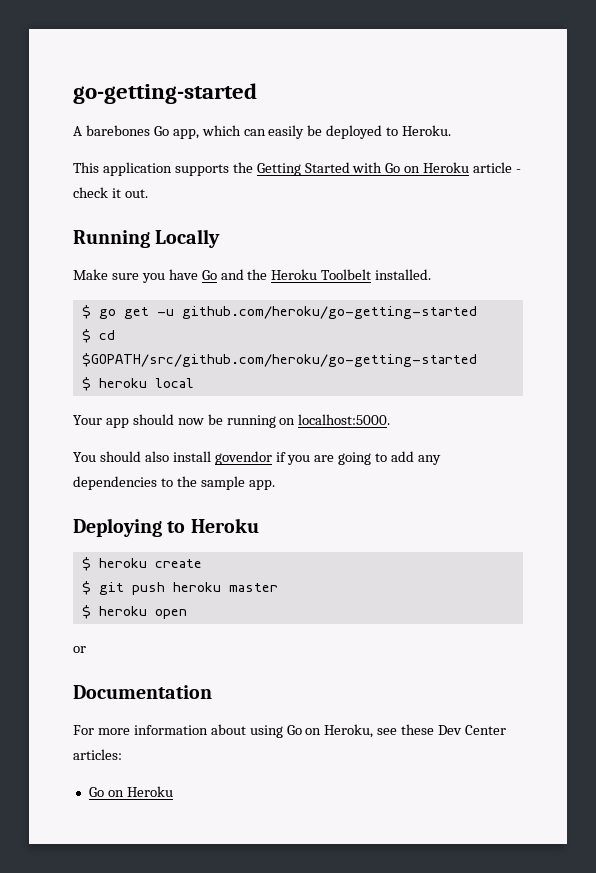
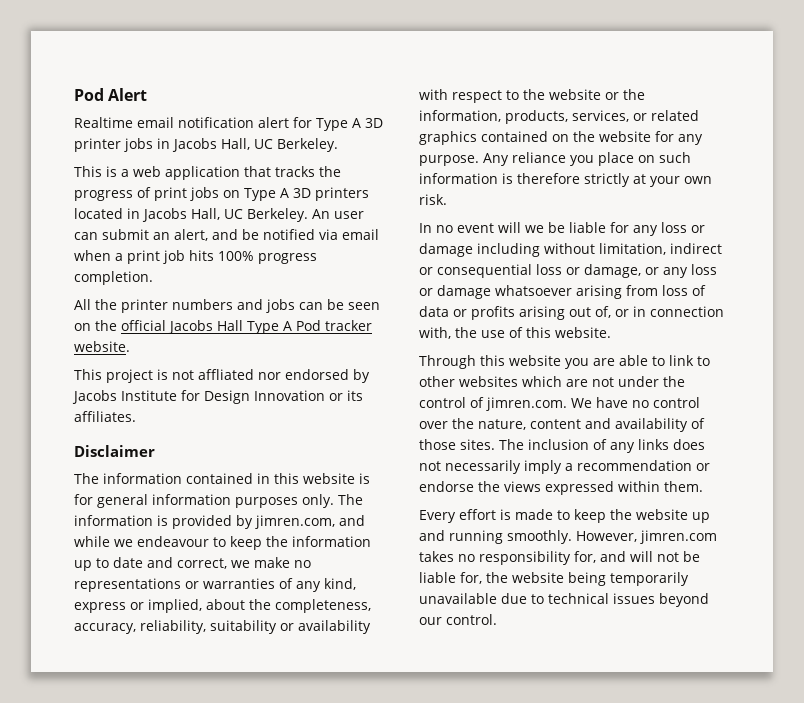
- go-getting-started
- A barebones Go app, which can easily be deployed to Heroku.
- This application supports the Getting Started with Go on Heroku article - check it out.
- Running Locally
- Make sure you have Go and the Heroku Toolbelt installed.
- $ go get -u github.com/heroku/go-getting-started
- $ cd $GOPATH/src/github.com/heroku/go-getting-started
- $ heroku local
- Your app should now be running on localhost:5000.
- You should also install govendor if you are going to add any dependencies to the sample app.
- Deploying to Heroku
- $ heroku create
- $ git push heroku master
- $ heroku open
- or
- Documentation
- For more information about using Go on Heroku, see these Dev Center articles:
- Go on Heroku
+ Pod Alert
+ Realtime email notification alert for Type A 3D printer jobs in Jacobs Hall, UC Berkeley.
+ This is a web application that tracks the progress of print jobs on Type A 3D printers located in Jacobs Hall, UC Berkeley. An user can submit an alert, and be notified via email when a print job hits 100% progress completion.
+ All the printer numbers and jobs can be seen on the official Jacobs Hall Type A Pod tracker website.
+ This project is not affliated nor endorsed by Jacobs Institute for Design Innovation or its affiliates.
+ Disclaimer
+ The information contained in this website is for general information purposes only. The information is provided by jimren.com, and while we endeavour to keep the information up to date and correct, we make no representations or warranties of any kind, express or implied, about the completeness, accuracy, reliability, suitability or availability with respect to the website or the information, products, services, or related graphics contained on the website for any purpose. Any reliance you place on such information is therefore strictly at your own risk.
+ In no event will we be liable for any loss or damage including without limitation, indirect or consequential loss or damage, or any loss or damage whatsoever arising from loss of data or profits arising out of, or in connection with, the use of this website.
+ Through this website you are able to link to other websites which are not under the control of jimren.com. We have no control over the nature, content and availability of those sites. The inclusion of any links does not necessarily imply a recommendation or endorse the views expressed within them.
+ Every effort is made to keep the website up and running smoothly. However, jimren.com takes no responsibility for, and will not be liable for, the website being temporarily unavailable due to technical issues beyond our control.

